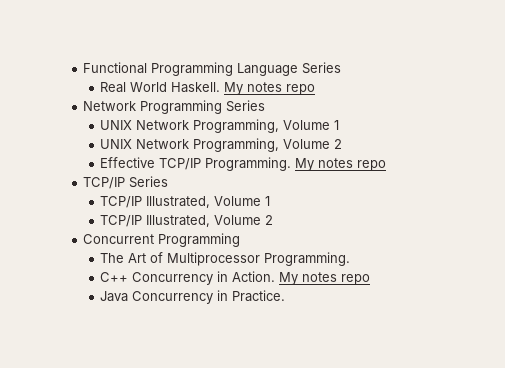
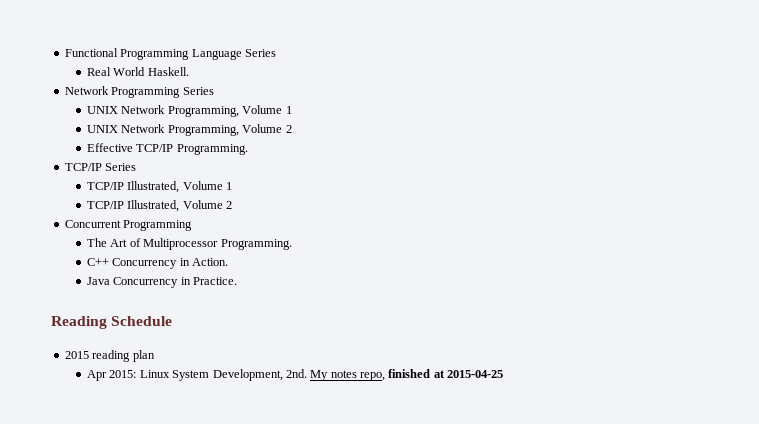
- Real World Haskell. My notes repo
+ Real World Haskell.
- Effective TCP/IP Programming. My notes repo
+ Effective TCP/IP Programming.
- C++ Concurrency in Action. My notes repo
+ C++ Concurrency in Action.
+ Reading Schedule
+ 2015 reading plan
+ Apr 2015: Linux System Development, 2nd. My notes repo, finished at 2015-04-25

